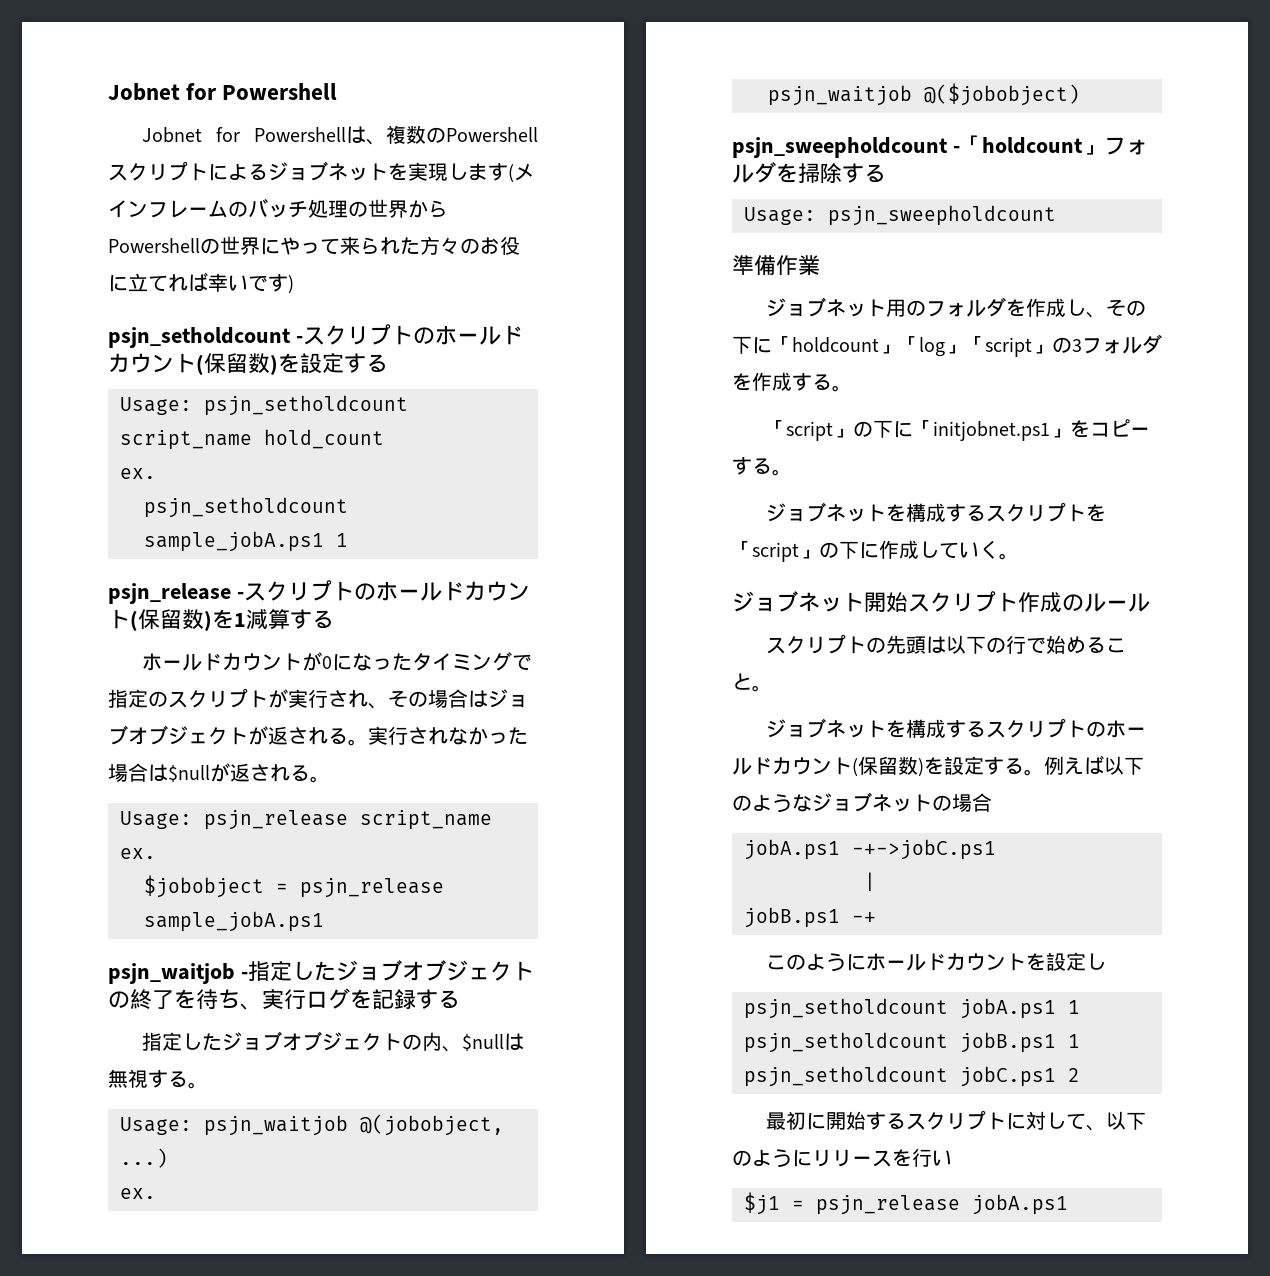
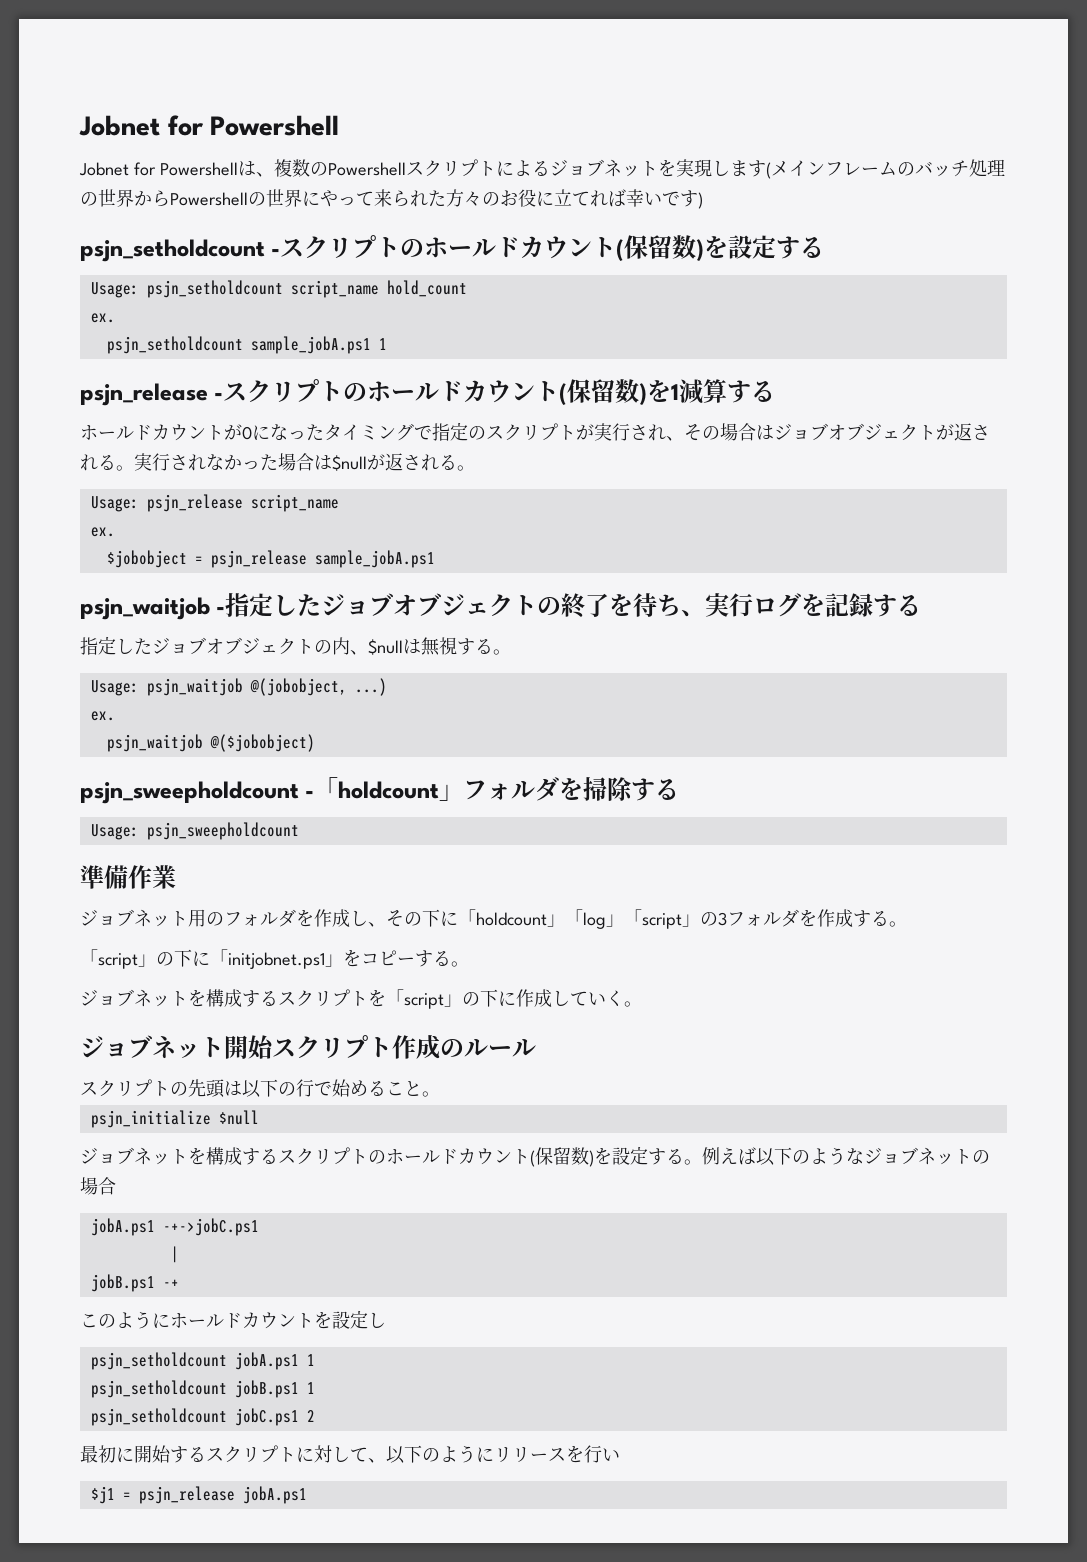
+ psjn_initialize $null

